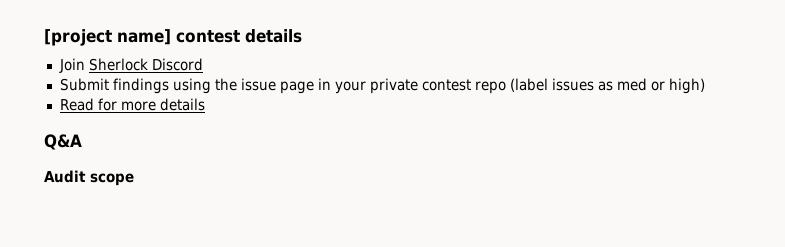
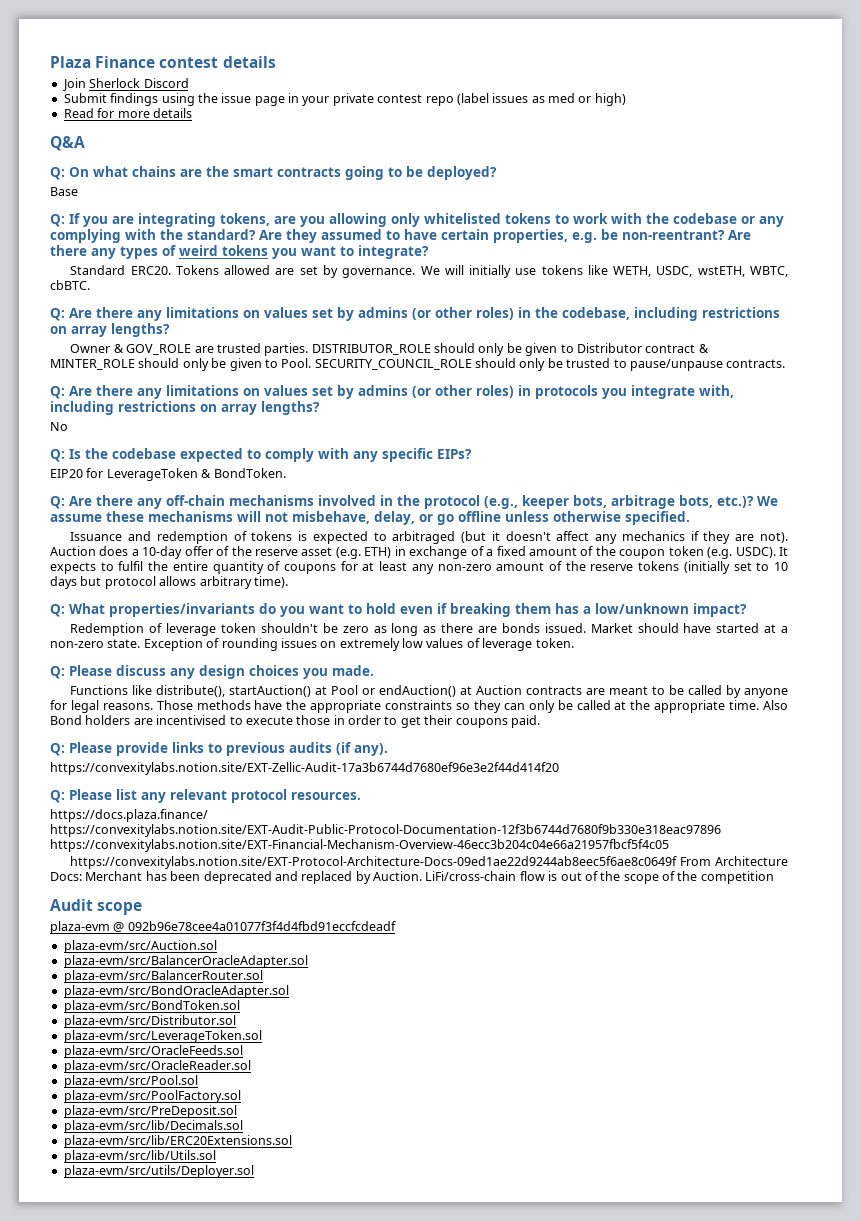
- [project name] contest details
+ Plaza Finance contest details
+ Q: On what chains are the smart contracts going to be deployed?
+ Base
+ Q: If you are integrating tokens, are you allowing only whitelisted tokens to work with the codebase or any complying with the standard? Are they assumed to have certain properties, e.g. be non-reentrant? Are there any types of weird tokens you want to integrate?
+ Standard ERC20. Tokens allowed are set by governance. We will initially use tokens like WETH, USDC, wstETH, WBTC, cbBTC.
+ Q: Are there any limitations on values set by admins (or other roles) in the codebase, including restrictions on array lengths?
+ Owner & GOV_ROLE are trusted parties. DISTRIBUTOR_ROLE should only be given to Distributor contract & MINTER_ROLE should only be given to Pool. SECURITY_COUNCIL_ROLE should only be trusted to pause/unpause contracts.
+ Q: Are there any limitations on values set by admins (or other roles) in protocols you integrate with, including restrictions on array lengths?
+ No
+ Q: Is the codebase expected to comply with any specific EIPs?
+ EIP20 for LeverageToken & BondToken.
+ Q: Are there any off-chain mechanisms involved in the protocol (e.g., keeper bots, arbitrage bots, etc.)? We assume these mechanisms will not misbehave, delay, or go offline unless otherwise specified.
+ Issuance and redemption of tokens is expected to arbitraged (but it doesn't affect any mechanics if they are not). Auction does a 10-day offer of the reserve asset (e.g. ETH) in exchange of a fixed amount of the coupon token (e.g. USDC). It expects to fulfil the entire quantity of coupons for at least any non-zero amount of the reserve tokens (initially set to 10 days but protocol allows arbitrary time).
+ Q: What properties/invariants do you want to hold even if breaking them has a low/unknown impact?
+ Redemption of leverage token shouldn't be zero as long as there are bonds issued. Market should have started at a non-zero state. Exception of rounding issues on extremely low values of leverage token.
+ Q: Please discuss any design choices you made.
+ Functions like distribute(), startAuction() at Pool or endAuction() at Auction contracts are meant to be called by anyone for legal reasons. Those methods have the appropriate constraints so they can only be called at the appropriate time. Also Bond holders are incentivised to execute those in order to get their coupons paid.
+ Q: Please provide links to previous audits (if any).
+ https://convexitylabs.notion.site/EXT-Zellic-Audit-17a3b6744d7680ef96e3e2f44d414f20
+ Q: Please list any relevant protocol resources.
+ https://docs.plaza.finance/ https://convexitylabs.notion.site/EXT-Audit-Public-Protocol-Documentation-12f3b6744d7680f9b330e318eac97896 https://convexitylabs.notion.site/EXT-Financial-Mechanism-Overview-46ecc3b204c04e66a21957fbcf5f4c05
+ https://convexitylabs.notion.site/EXT-Protocol-Architecture-Docs-09ed1ae22d9244ab8eec5f6ae8c0649f From Architecture Docs: Merchant has been deprecated and replaced by Auction. LiFi/cross-chain flow is out of the scope of the competition
  Audit scope
+ plaza-evm @ 092b96e78cee4a01077f3f4d4fbd91eccfcdeadf
+ plaza-evm/src/Auction.sol
+ plaza-evm/src/BalancerOracleAdapter.sol
+ plaza-evm/src/BalancerRouter.sol
+ plaza-evm/src/BondOracleAdapter.sol
+ plaza-evm/src/BondToken.sol
+ plaza-evm/src/Distributor.sol
+ plaza-evm/src/LeverageToken.sol
+ plaza-evm/src/OracleFeeds.sol
+ plaza-evm/src/OracleReader.sol
+ plaza-evm/src/Pool.sol
+ plaza-evm/src/PoolFactory.sol
+ plaza-evm/src/PreDeposit.sol
+ plaza-evm/src/lib/Decimals.sol
+ plaza-evm/src/lib/ERC20Extensions.sol
+ plaza-evm/src/lib/Utils.sol
+ plaza-evm/src/utils/Deployer.sol

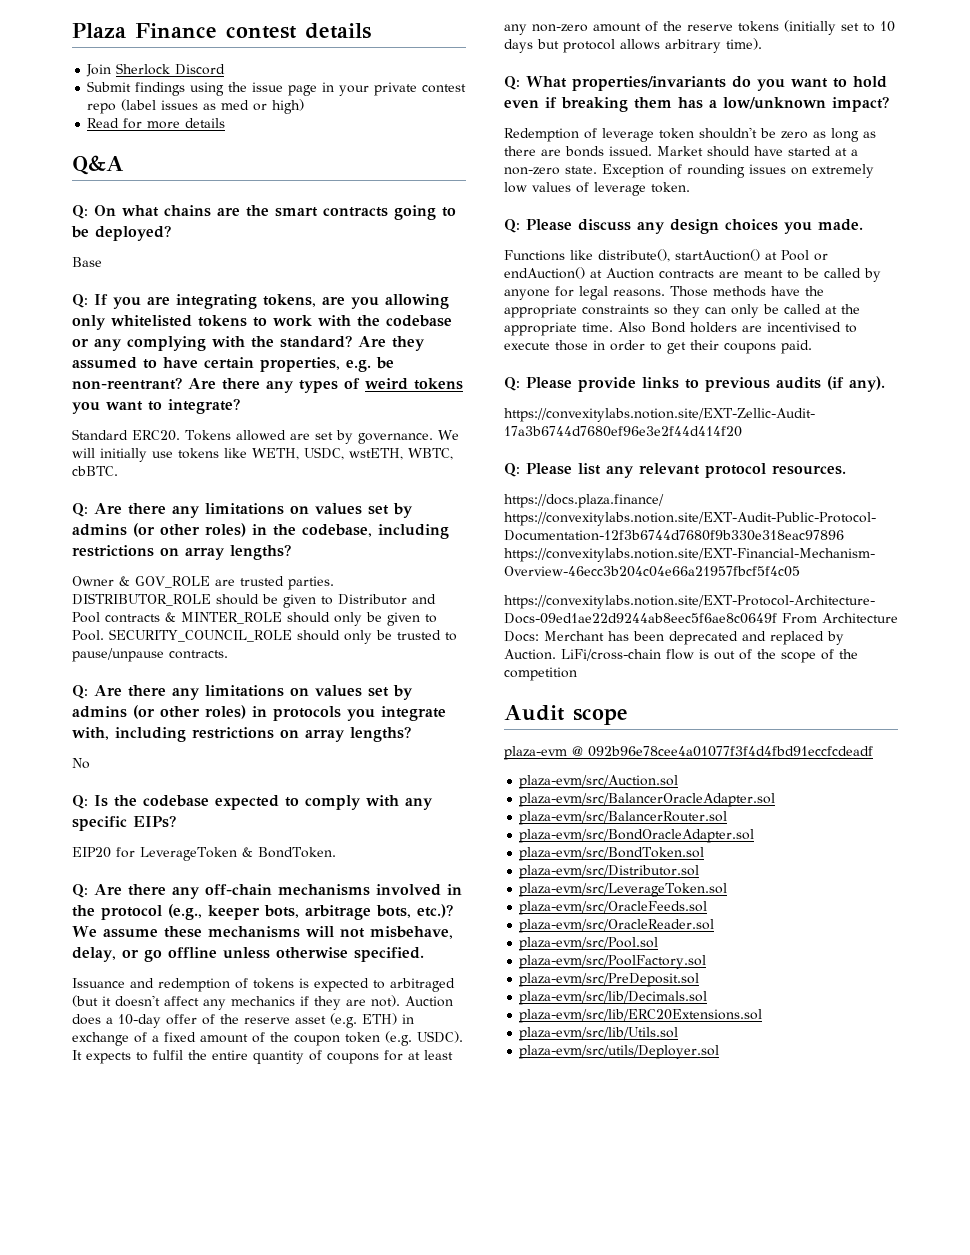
- DISTRIBUTOR_ROLE should only be given to Distributor contract & MINTER_ROLE should only be given to Pool.
+ DISTRIBUTOR_ROLE should be given to Distributor and Pool contracts & MINTER_ROLE should only be given to Pool.

